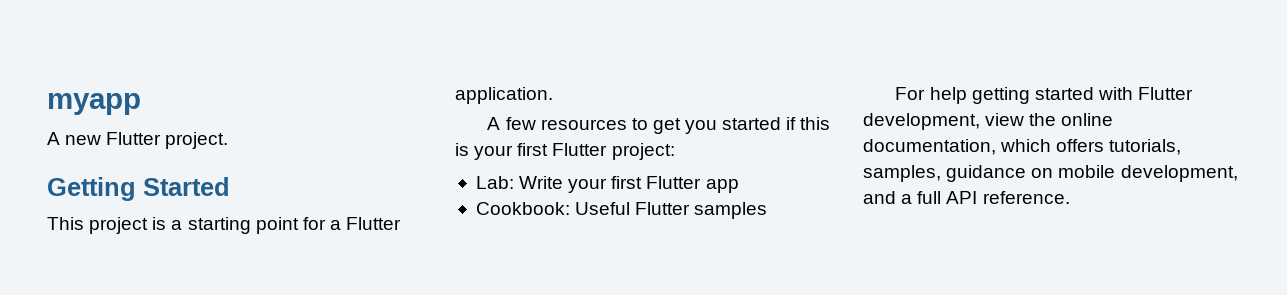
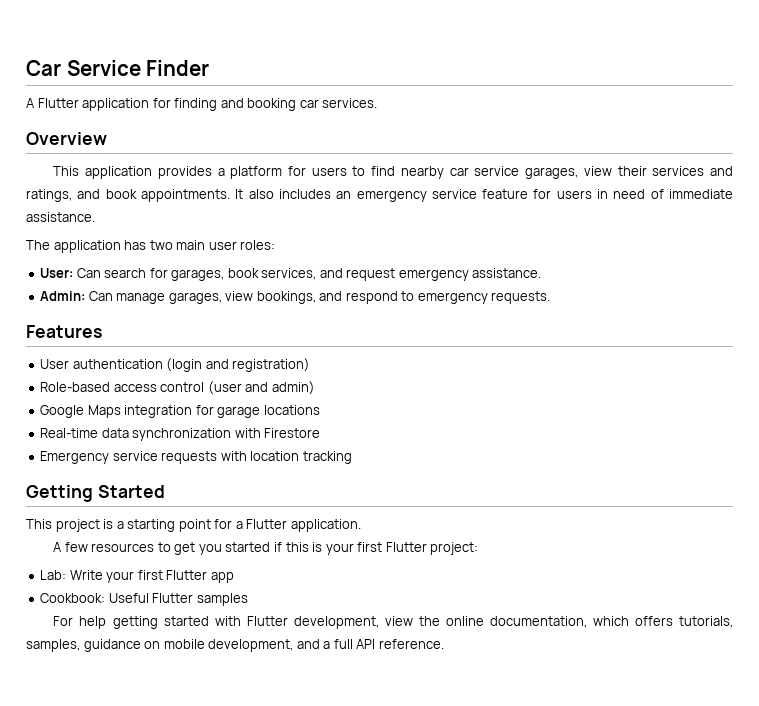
- myapp
- A new Flutter project.
+ Car Service Finder
+ A Flutter application for finding and booking car services.
+ Overview
+ This application provides a platform for users to find nearby car service garages, view their services and ratings, and book appointments. It also includes an emergency service feature for users in need of immediate assistance.
+ The application has two main user roles:
+ User: Can search for garages, book services, and request emergency assistance.
+ Admin: Can manage garages, view bookings, and respond to emergency requests.
+ Features
+ User authentication (login and registration)
+ Role-based access control (user and admin)
+ Google Maps integration for garage locations
+ Real-time data synchronization with Firestore
+ Emergency service requests with location tracking

